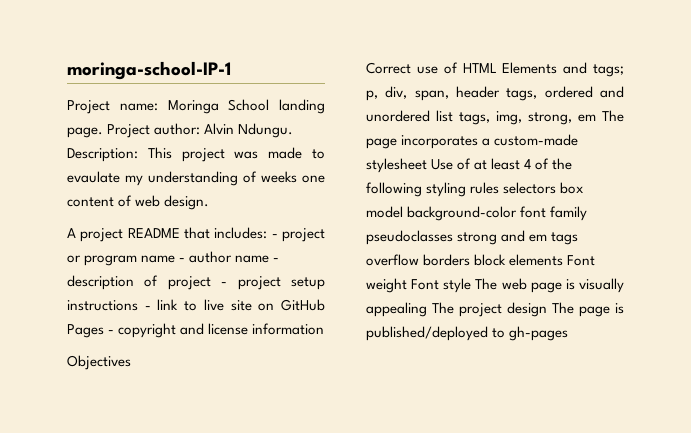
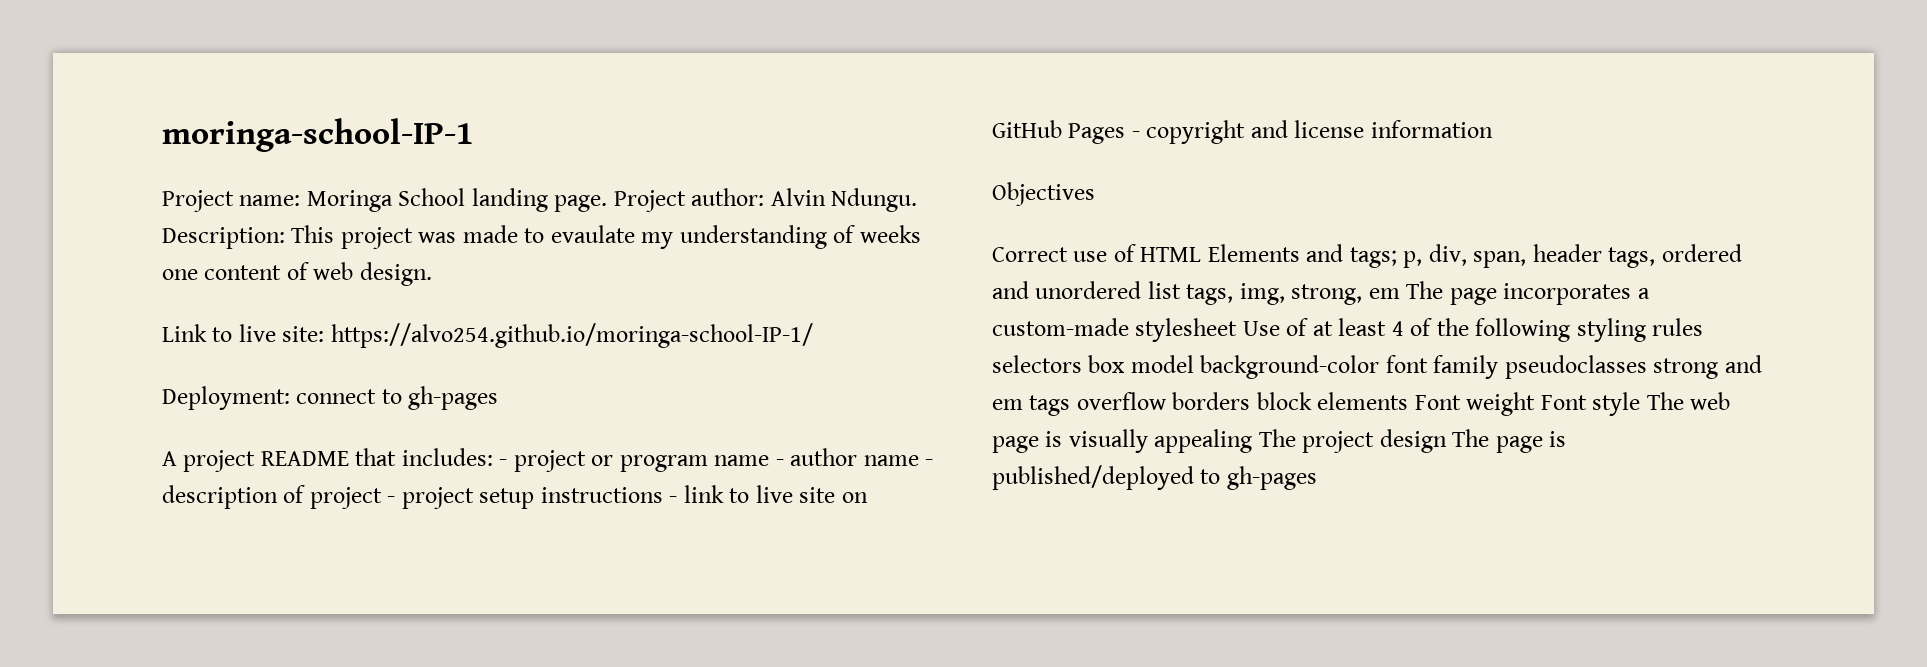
+ Link to live site: https://alvo254.github.io/moringa-school-IP-1/
+ Deployment: connect to gh-pages

